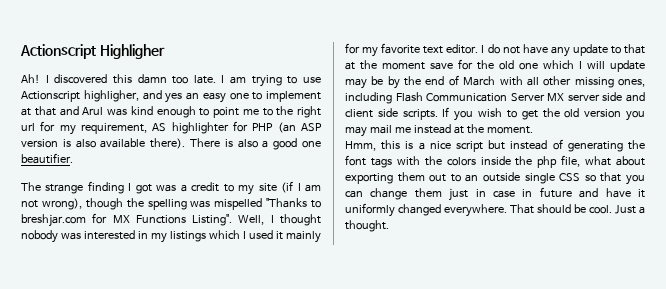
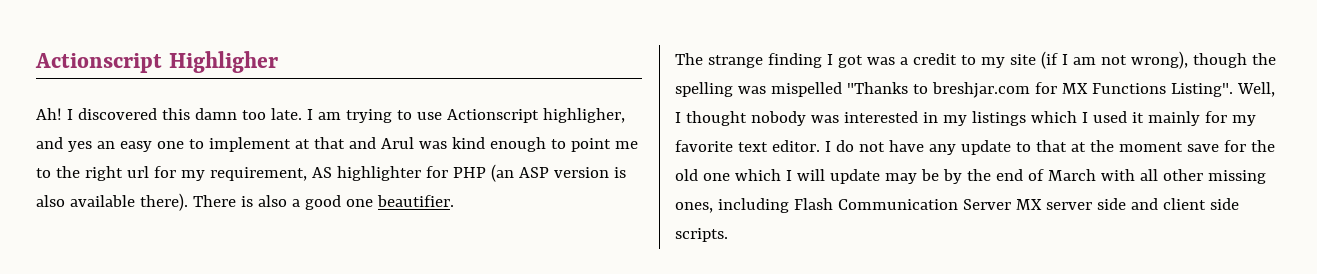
- If you wish to get the old version you may mail me instead at the moment.
- Hmm, this is a nice script but instead of generating the font tags with the colors inside the php file, what about exporting them out to an outside single CSS so that you can change them just in case in future and have it uniformly changed everywhere. That should be cool. Just a thought.

